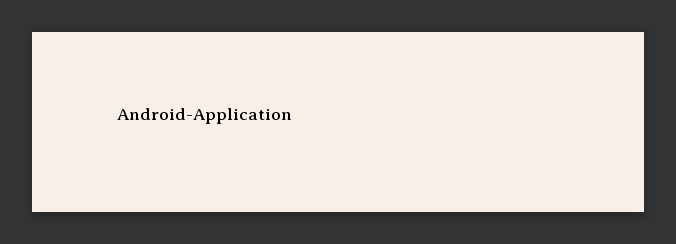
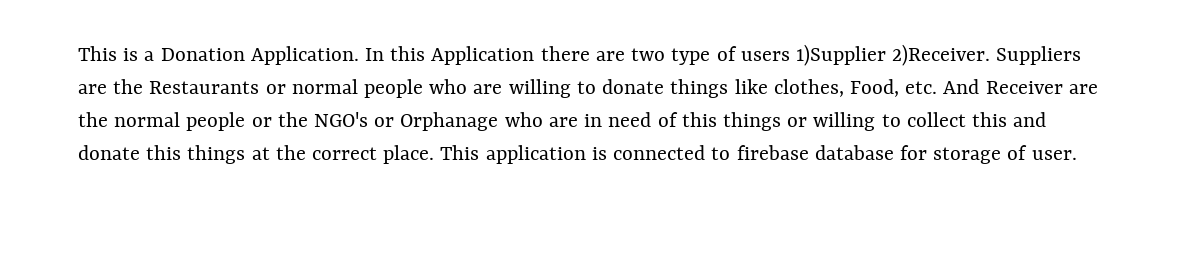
- Android-Application
+ This is a Donation Application. In this Application there are two type of users 1)Supplier 2)Receiver. Suppliers are the Restaurants or normal people who are willing to donate things like clothes, Food, etc. And Receiver are the normal people or the NGO's or Orphanage who are in need of this things or willing to collect this and donate this things at the correct place. This application is connected to firebase database for storage of user.

